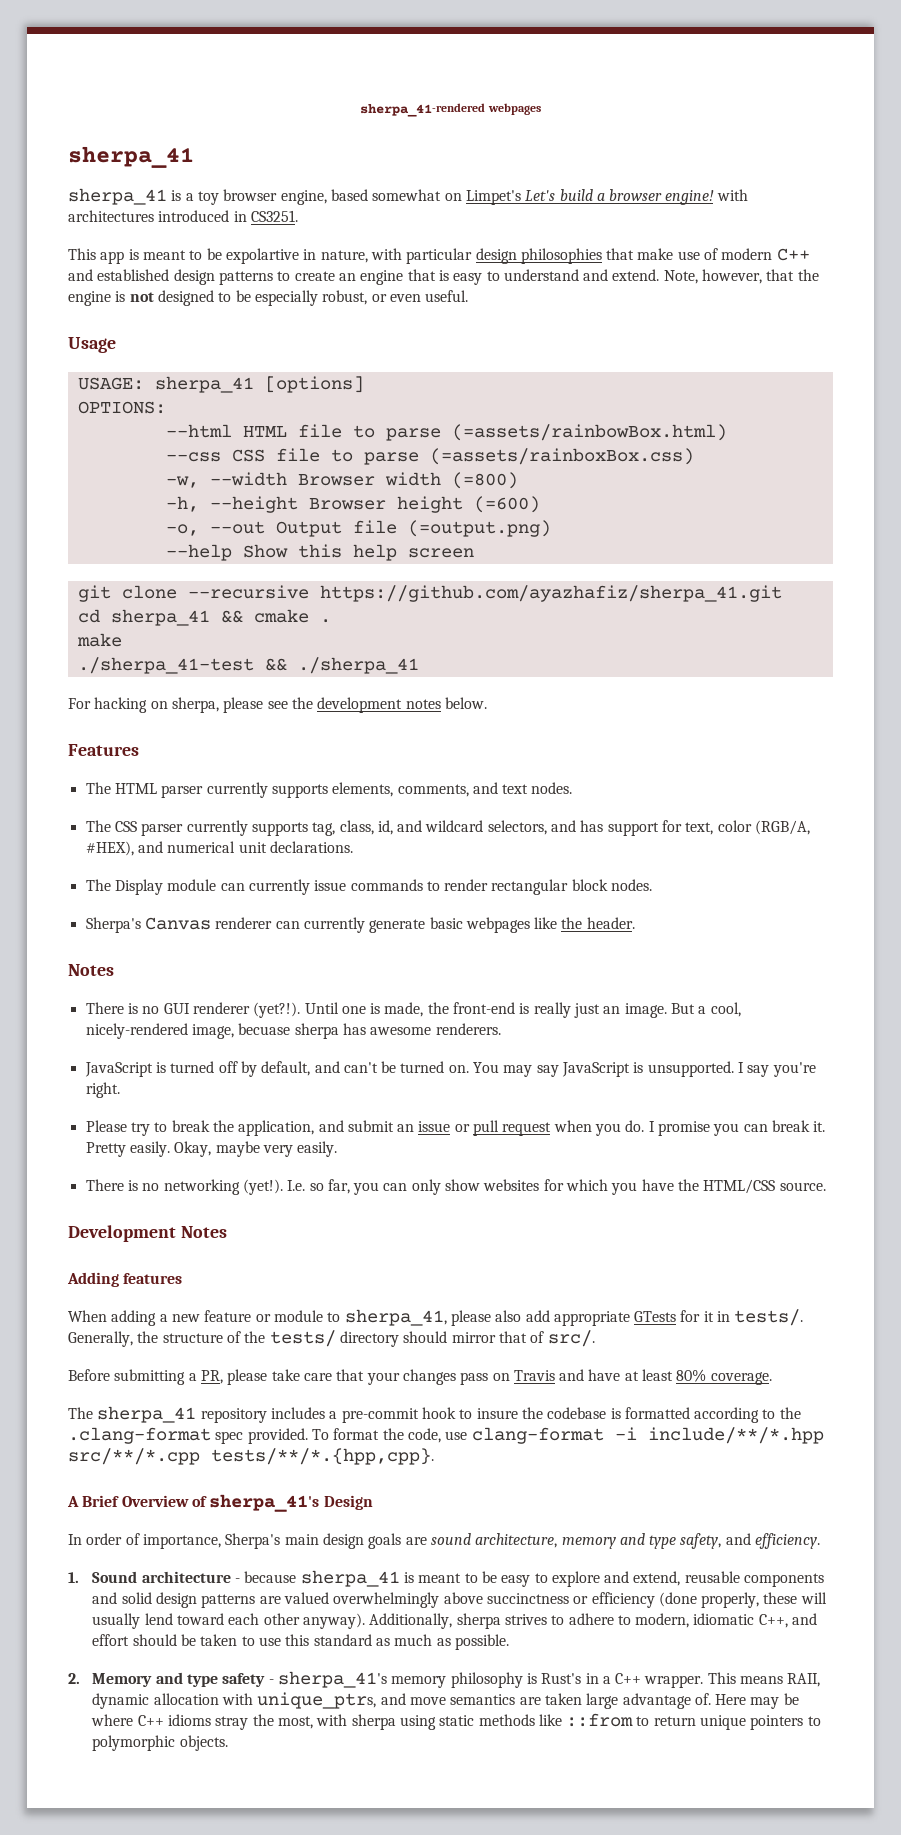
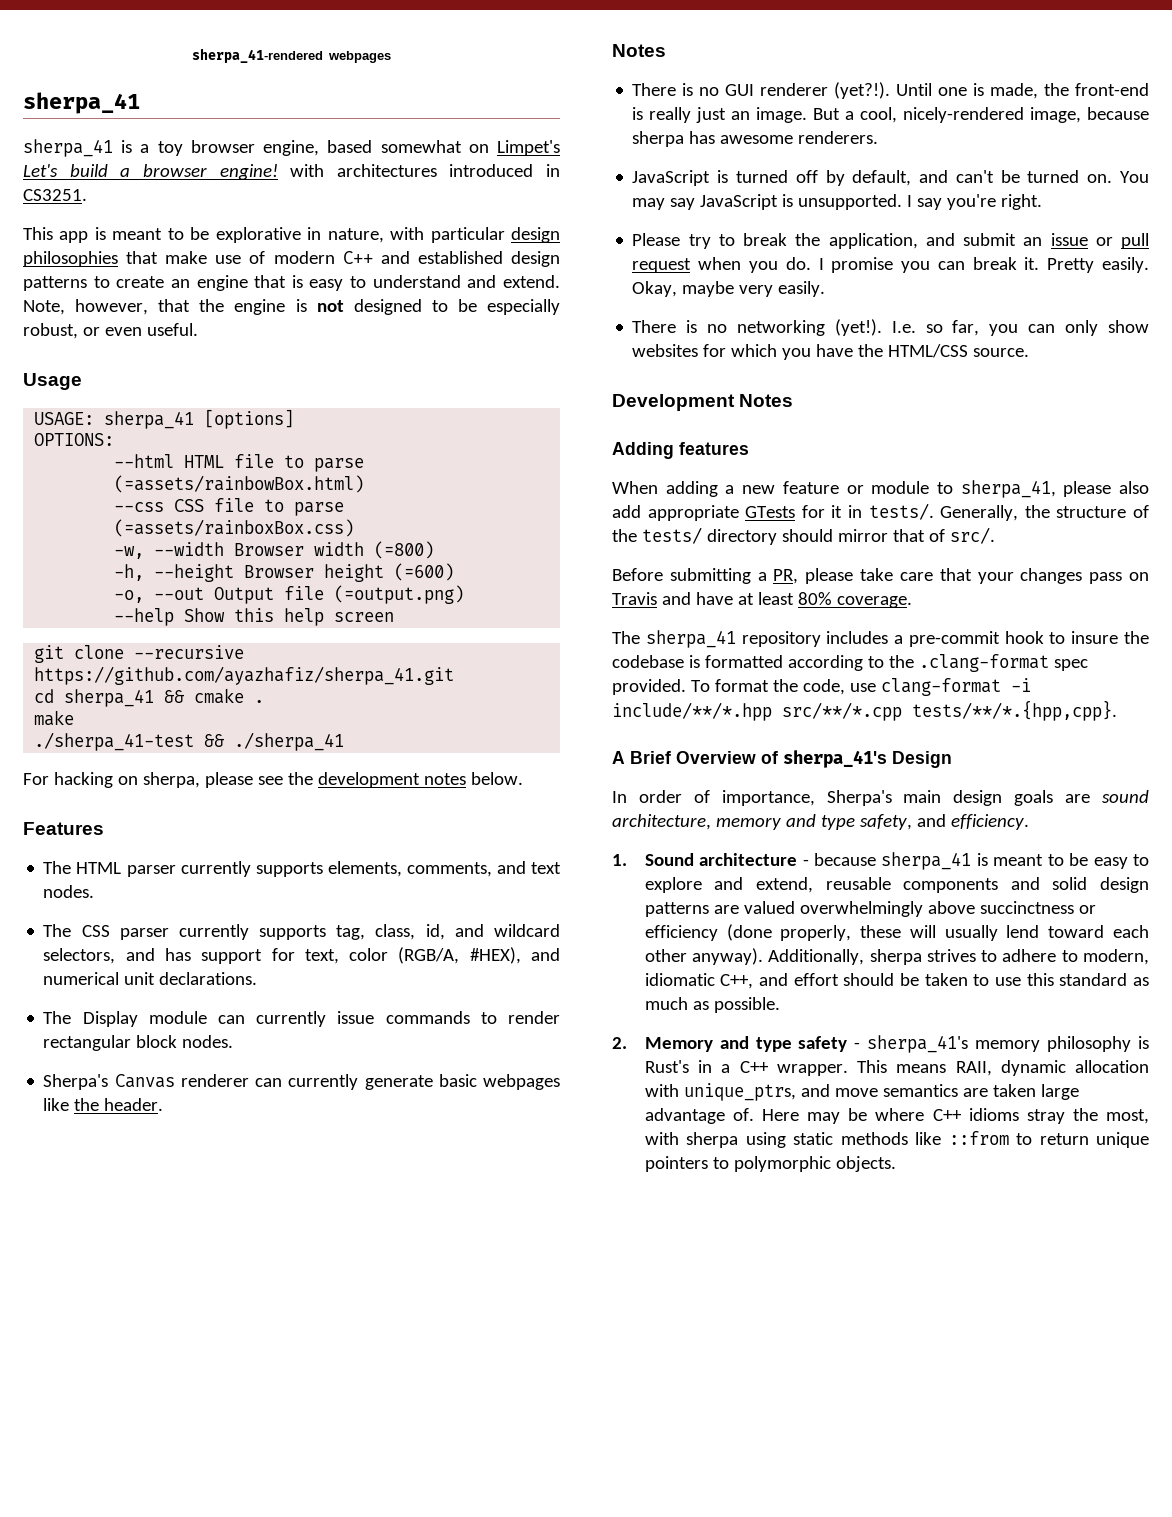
- This app is meant to be expolartive in nature, with particular design philosophies that make use of modern C++ and established design patterns to create an engine that is easy to understand and extend.
+ This app is meant to be explorative in nature, with particular design philosophies that make use of modern C++ and established design patterns to create an engine that is easy to understand and extend.
- But a cool, nicely-rendered image, becuase sherpa has awesome renderers.
+ But a cool, nicely-rendered image, because sherpa has awesome renderers.

